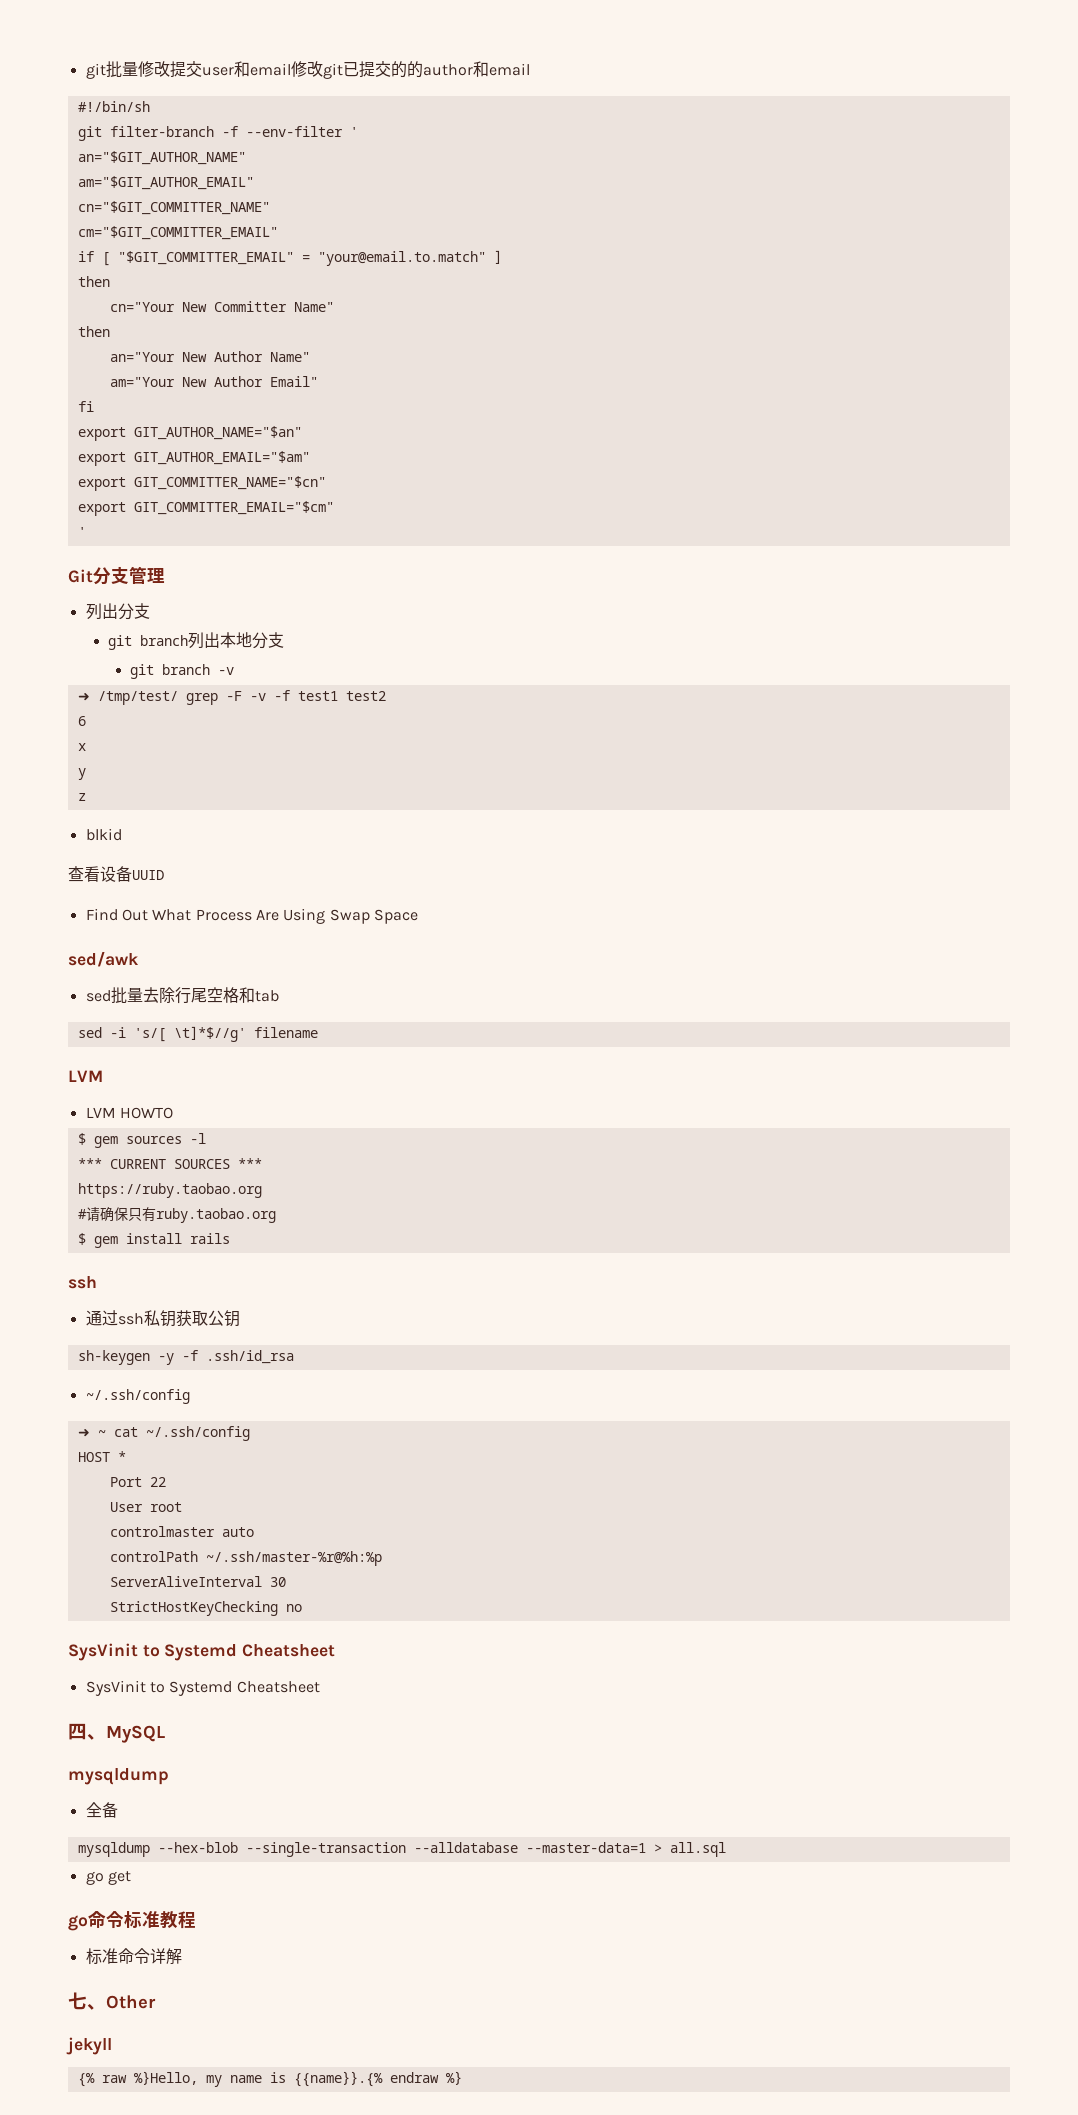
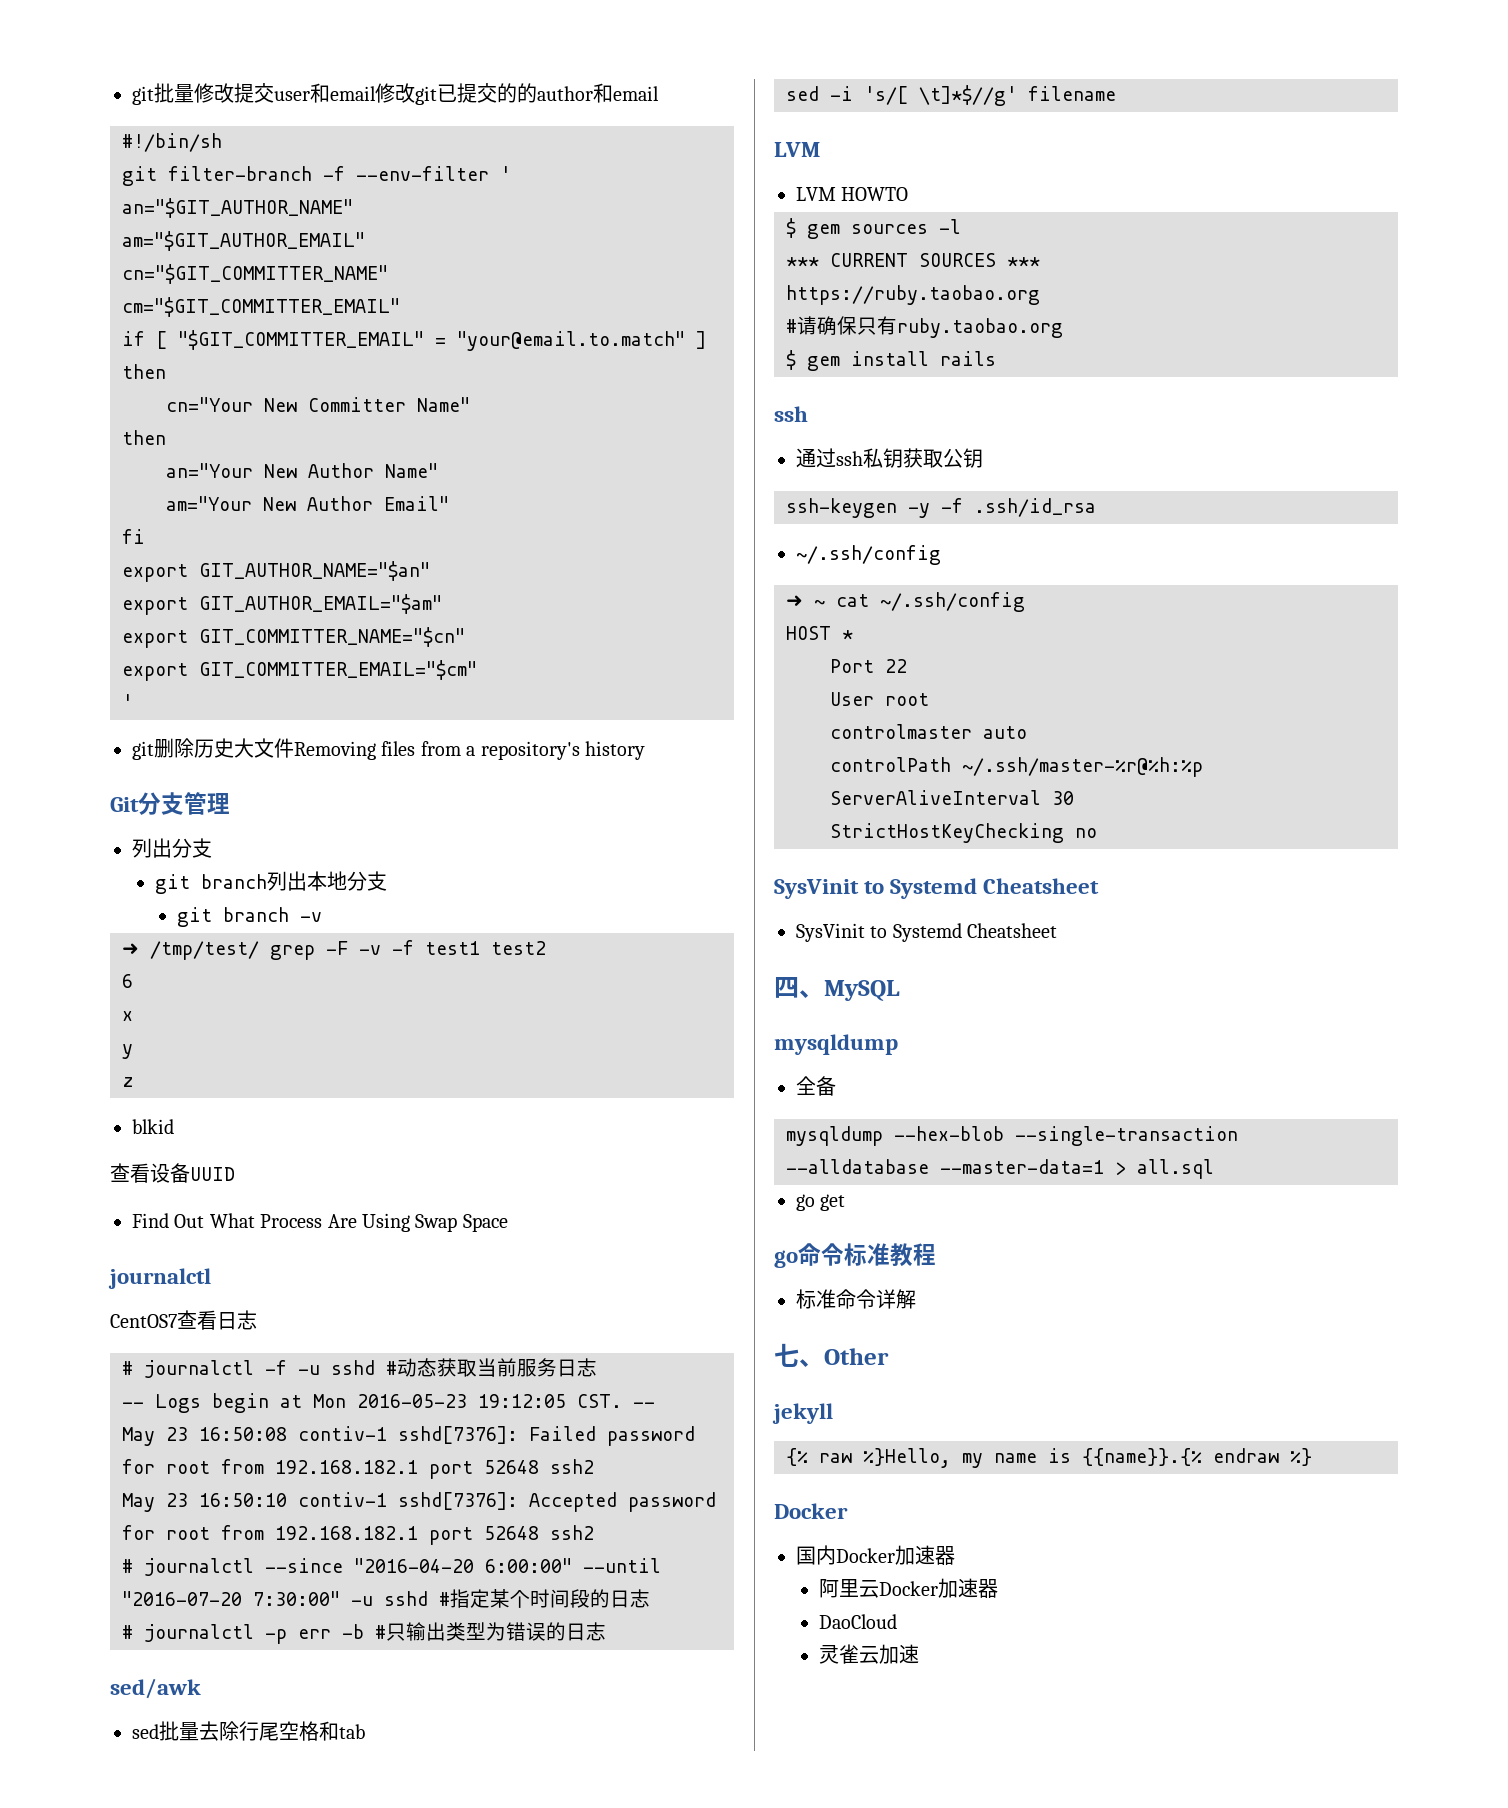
+ git删除历史大文件Removing files from a repository's history
  Find Out What Process Are Using Swap Space
+ journalctl
+ CentOS7查看日志
+ # journalctl -f -u sshd #动态获取当前服务日志
+ -- Logs begin at Mon 2016-05-23 19:12:05 CST. --
+ May 23 16:50:08 contiv-1 sshd[7376]: Failed password for root from 192.168.182.1 port 52648 ssh2
+ May 23 16:50:10 contiv-1 sshd[7376]: Accepted password for root from 192.168.182.1 port 52648 ssh2
+ # journalctl --since "2016-04-20 6:00:00" --until "2016-07-20 7:30:00" -u sshd #指定某个时间段的日志
+ # journalctl -p err -b #只输出类型为错误的日志
- sh-keygen -y -f .ssh/id_rsa
+ ssh-keygen -y -f .ssh/id_rsa
  {% raw %}Hello, my name is {{name}}.{% endraw %}
+ Docker
+ 国内Docker加速器
+ 阿里云Docker加速器
+ DaoCloud
+ 灵雀云加速

